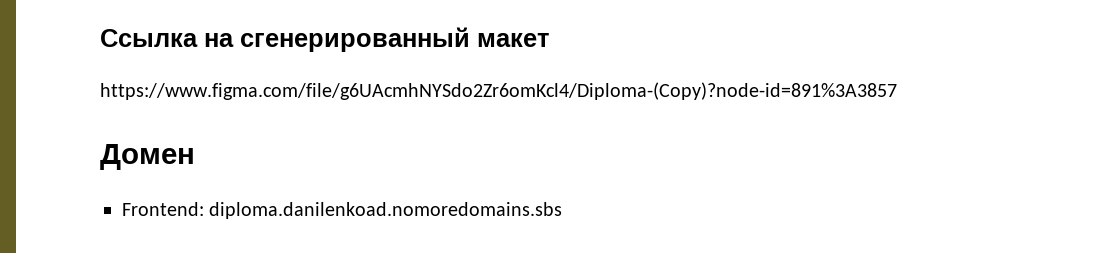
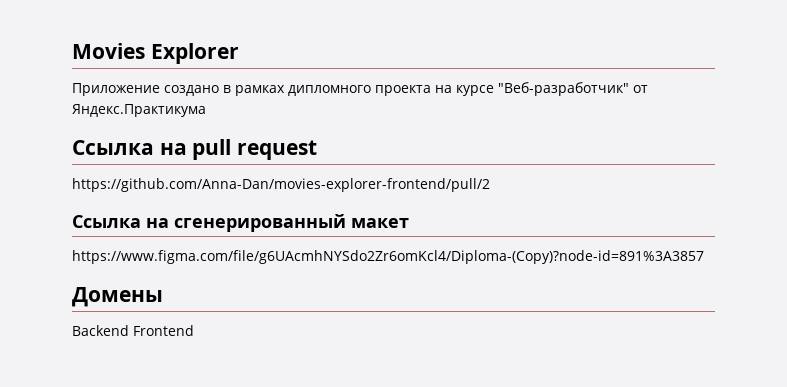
+ Movies Explorer
+ Приложение создано в рамках дипломного проекта на курсе "Веб-разработчик" от Яндекс.Практикума
+ Ссылка на pull request
+ https://github.com/Anna-Dan/movies-explorer-frontend/pull/2
- Домен
- Frontend: diploma.danilenkoad.nomoredomains.sbs
+ Домены
+ Backend Frontend

